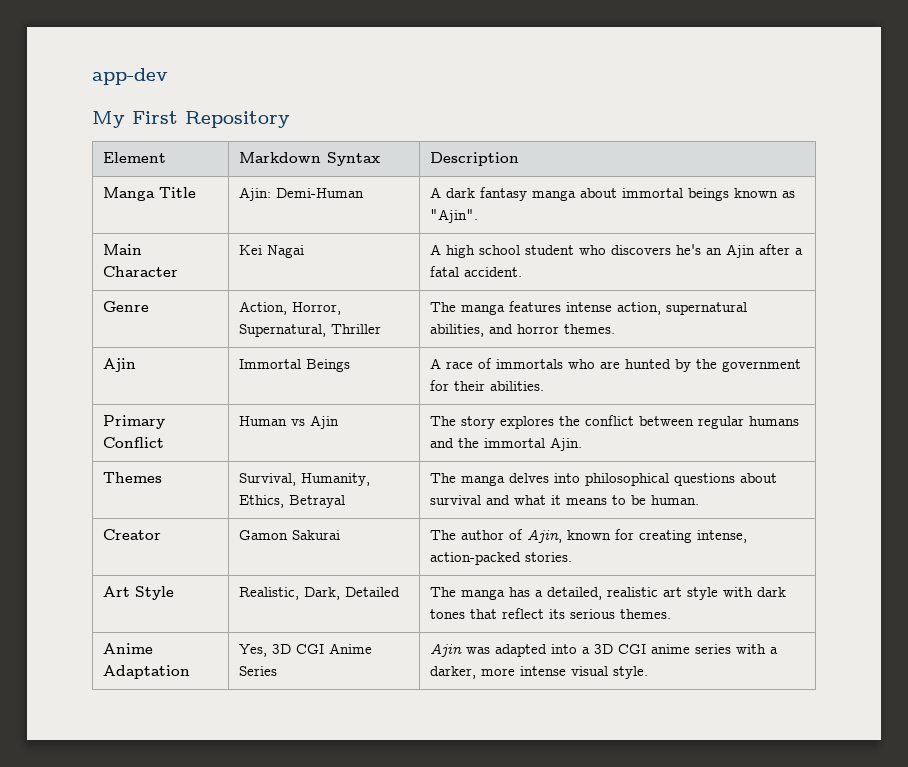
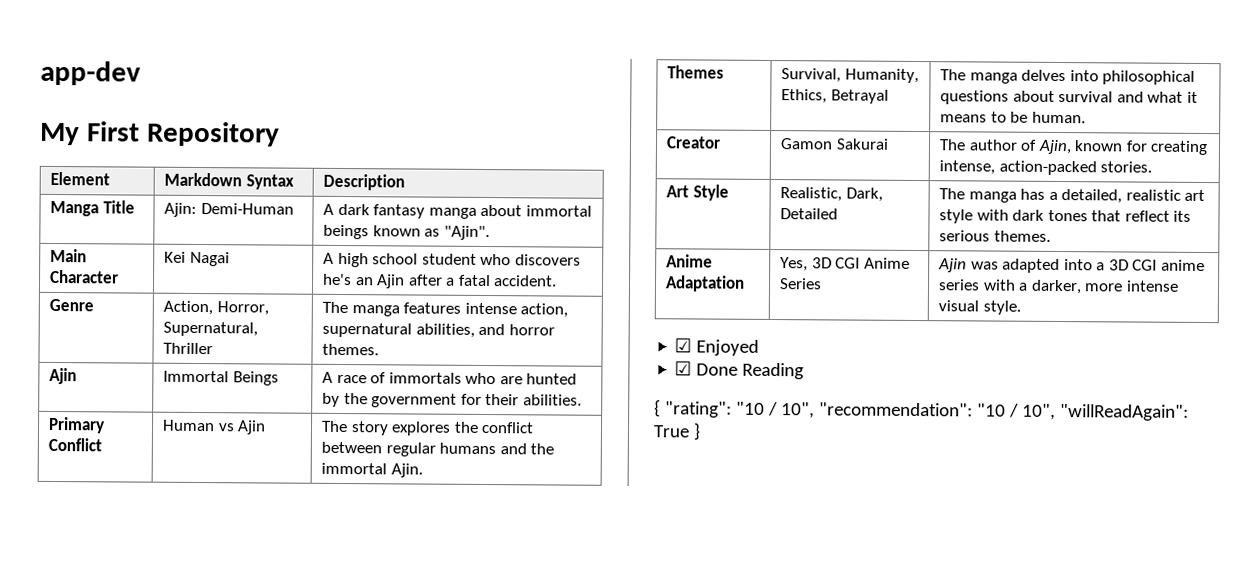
+ ☑ Enjoyed
+ ☑ Done Reading
+ { "rating": "10 / 10", "recommendation": "10 / 10", "willReadAgain": True }

